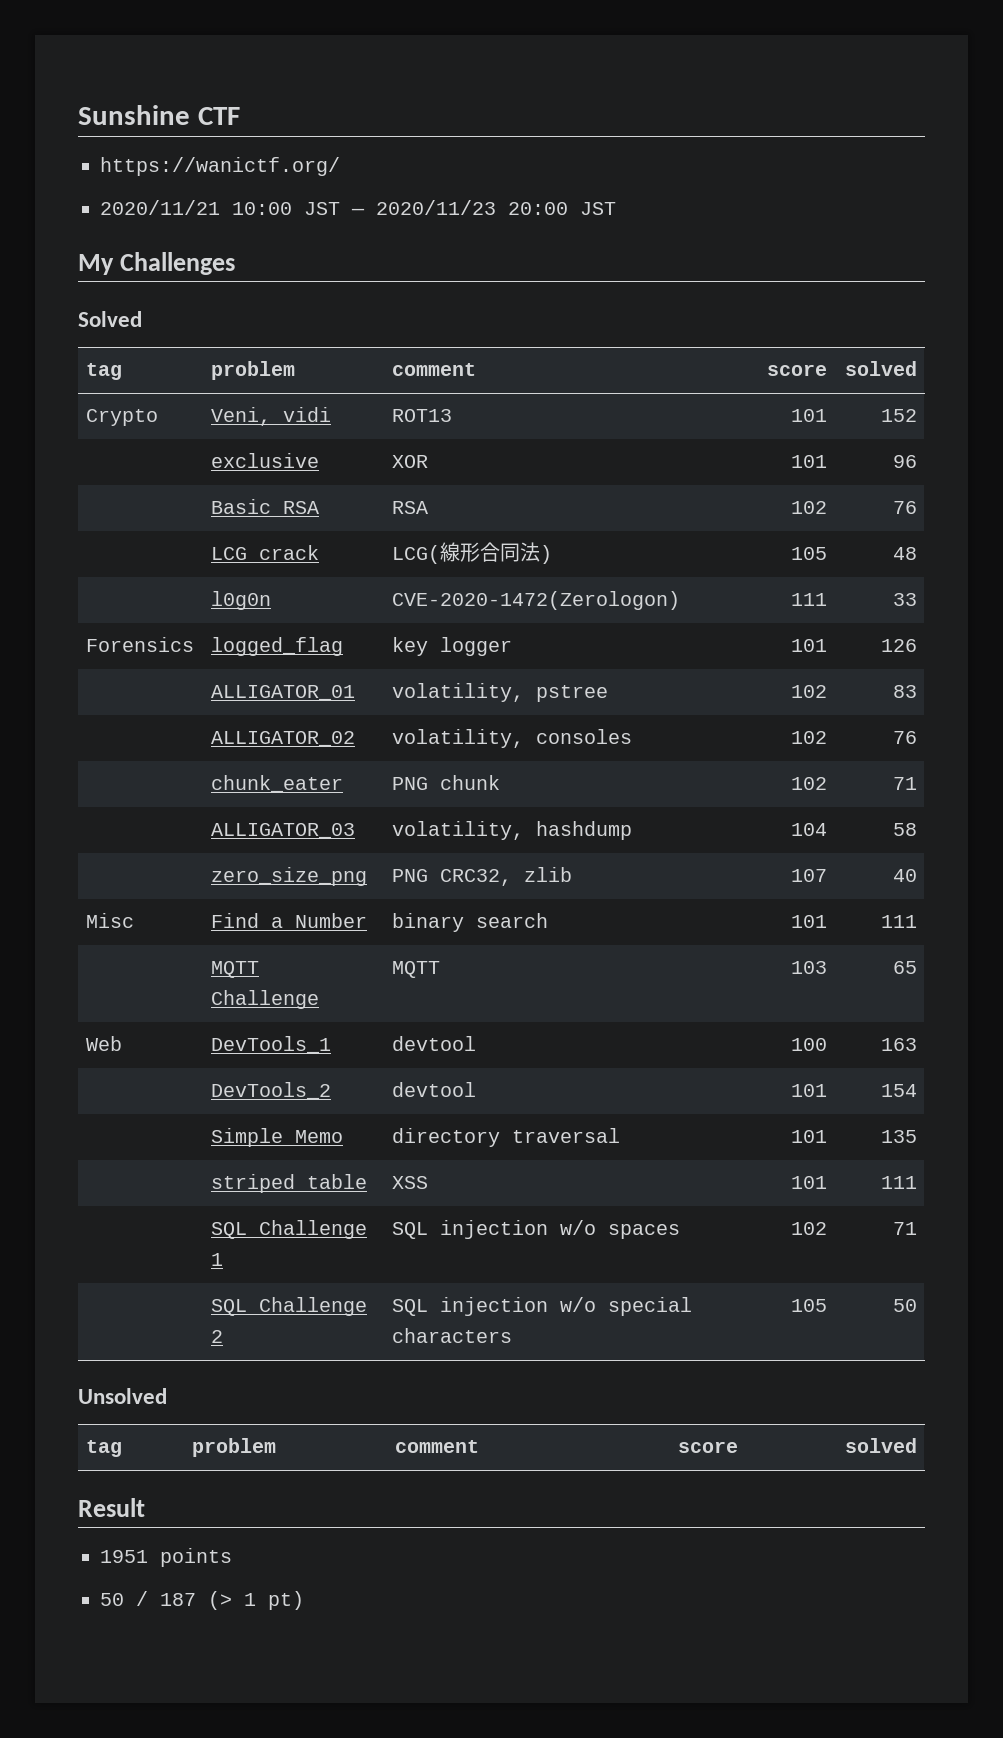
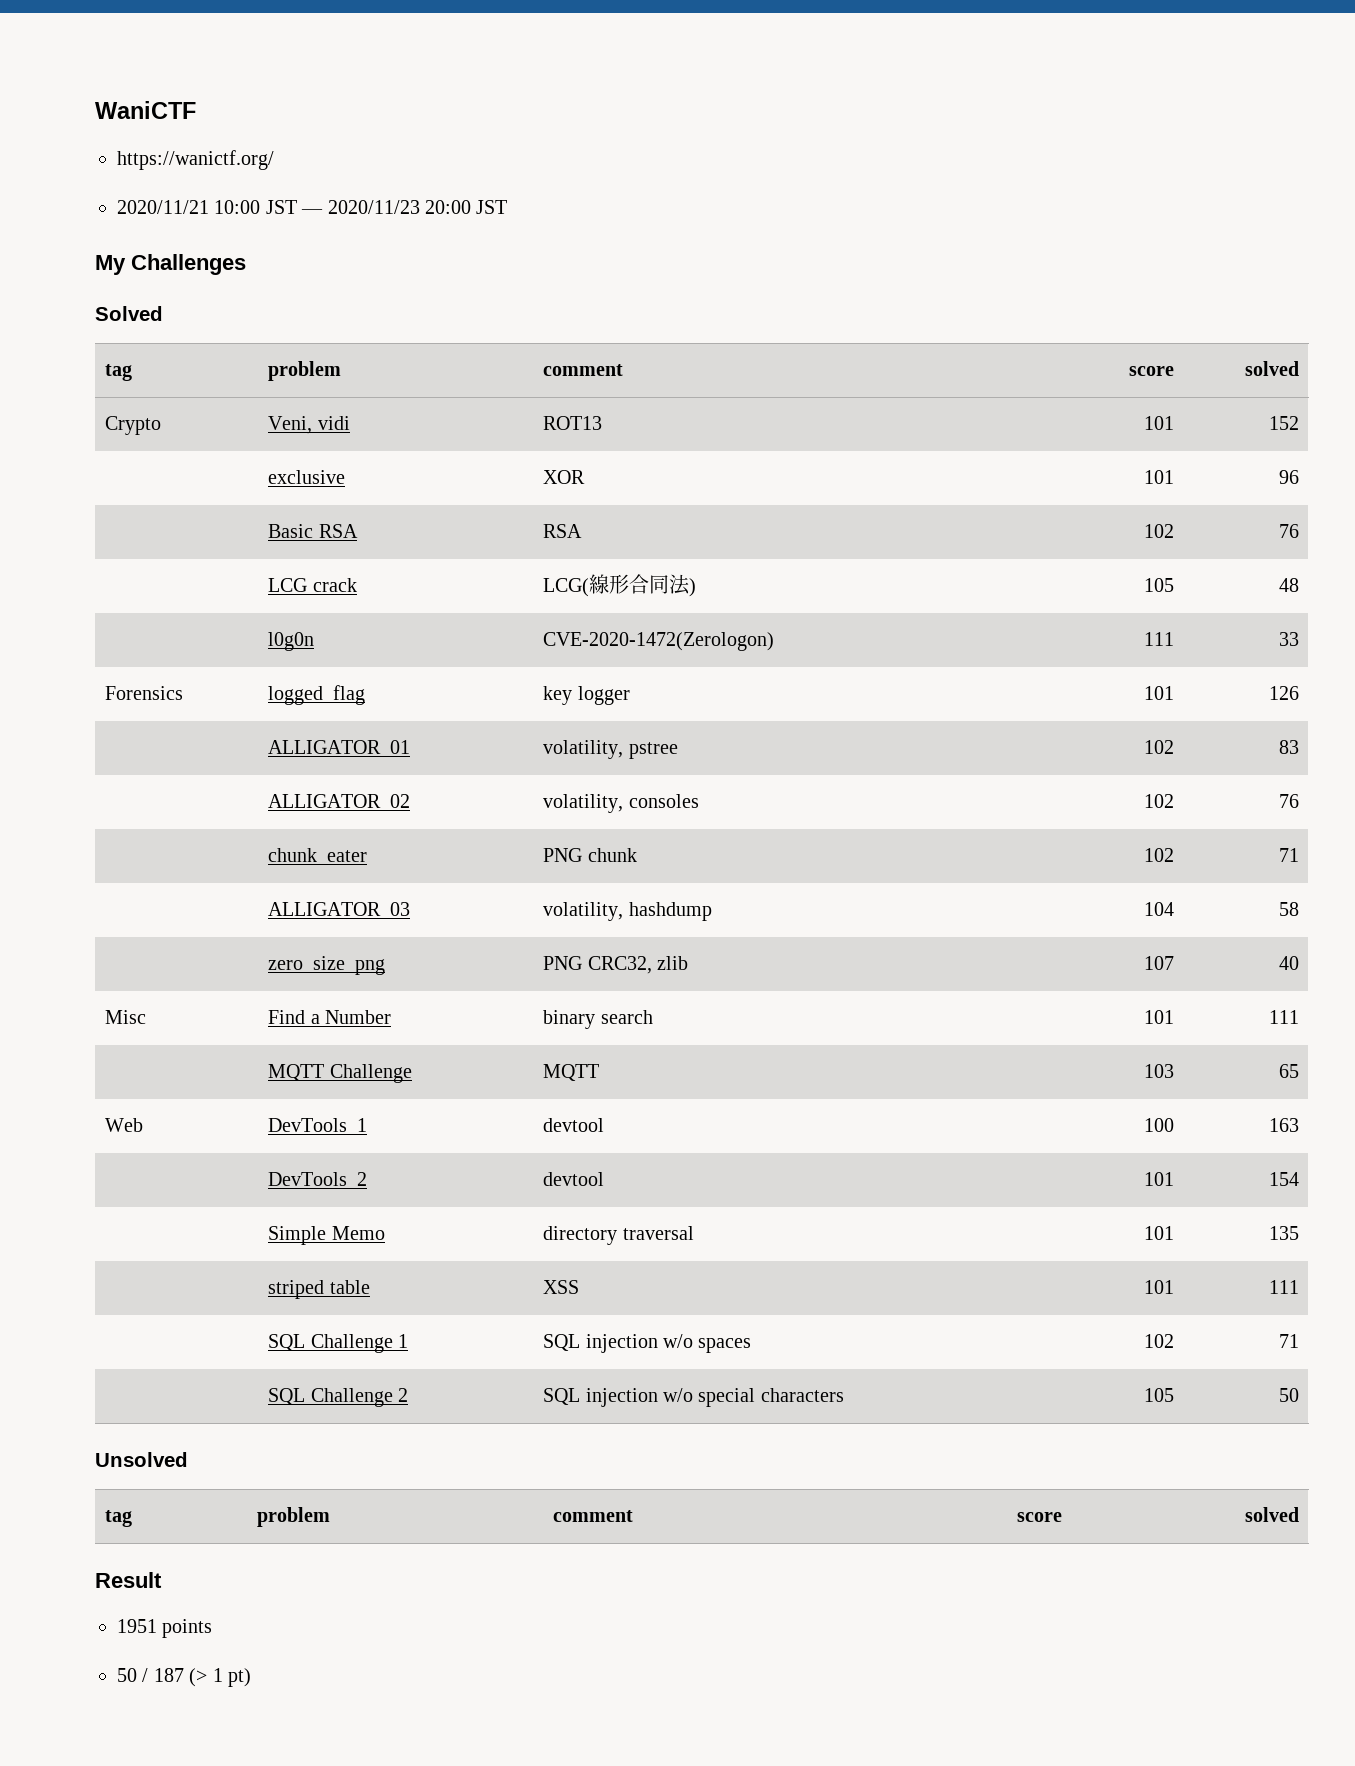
- Sunshine CTF
+ WaniCTF

